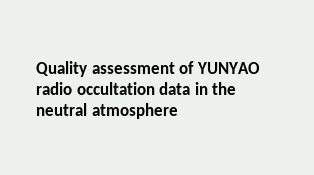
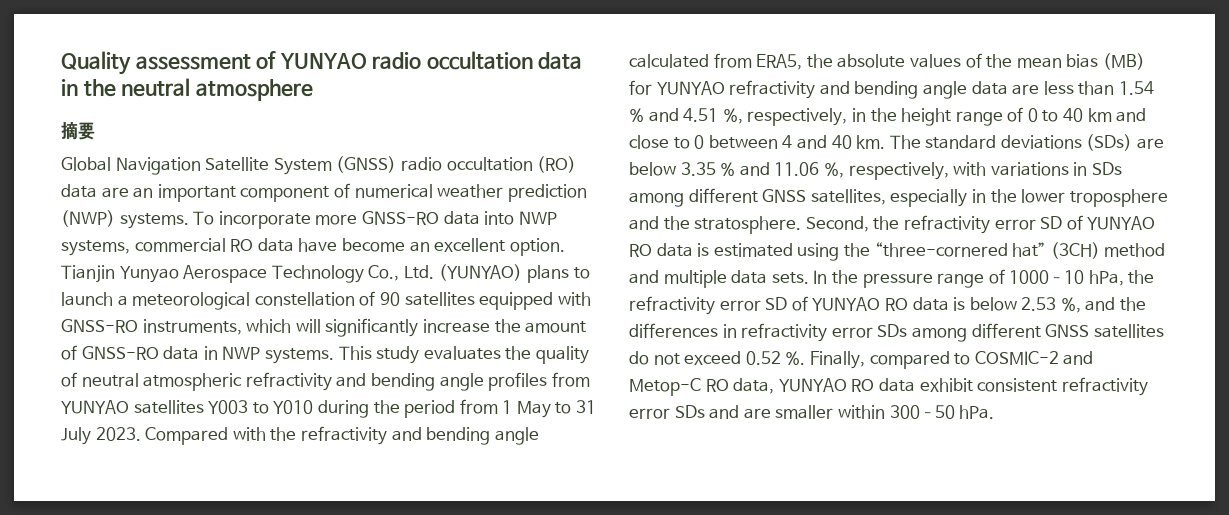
+ 摘要
+ Global Navigation Satellite System (GNSS) radio occultation (RO) data are an important component of numerical weather prediction (NWP) systems. To incorporate more GNSS-RO data into NWP systems, commercial RO data have become an excellent option. Tianjin Yunyao Aerospace Technology Co., Ltd. (YUNYAO) plans to launch a meteorological constellation of 90 satellites equipped with GNSS-RO instruments, which will significantly increase the amount of GNSS-RO data in NWP systems. This study evaluates the quality of neutral atmospheric refractivity and bending angle profiles from YUNYAO satellites Y003 to Y010 during the period from 1 May to 31 July 2023. Compared with the refractivity and bending angle calculated from ERA5, the absolute values of the mean bias (MB) for YUNYAO refractivity and bending angle data are less than 1.54 % and 4.51 %, respectively, in the height range of 0 to 40 km and close to 0 between 4 and 40 km. The standard deviations (SDs) are below 3.35 % and 11.06 %, respectively, with variations in SDs among different GNSS satellites, especially in the lower troposphere and the stratosphere. Second, the refractivity error SD of YUNYAO RO data is estimated using the “three-cornered hat” (3CH) method and multiple data sets. In the pressure range of 1000–10 hPa, the refractivity error SD of YUNYAO RO data is below 2.53 %, and the differences in refractivity error SDs among different GNSS satellites do not exceed 0.52 %. Finally, compared to COSMIC-2 and Metop-C RO data, YUNYAO RO data exhibit consistent refractivity error SDs and are smaller within 300–50 hPa.

